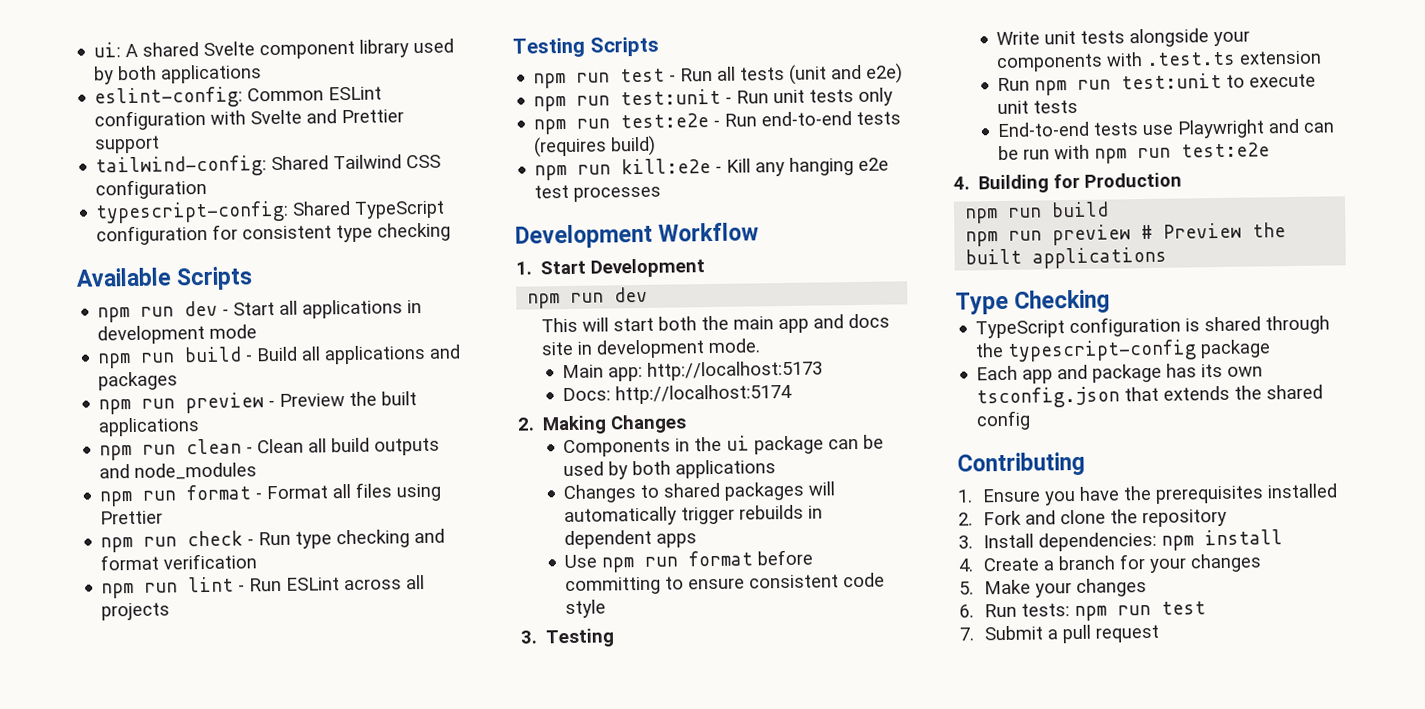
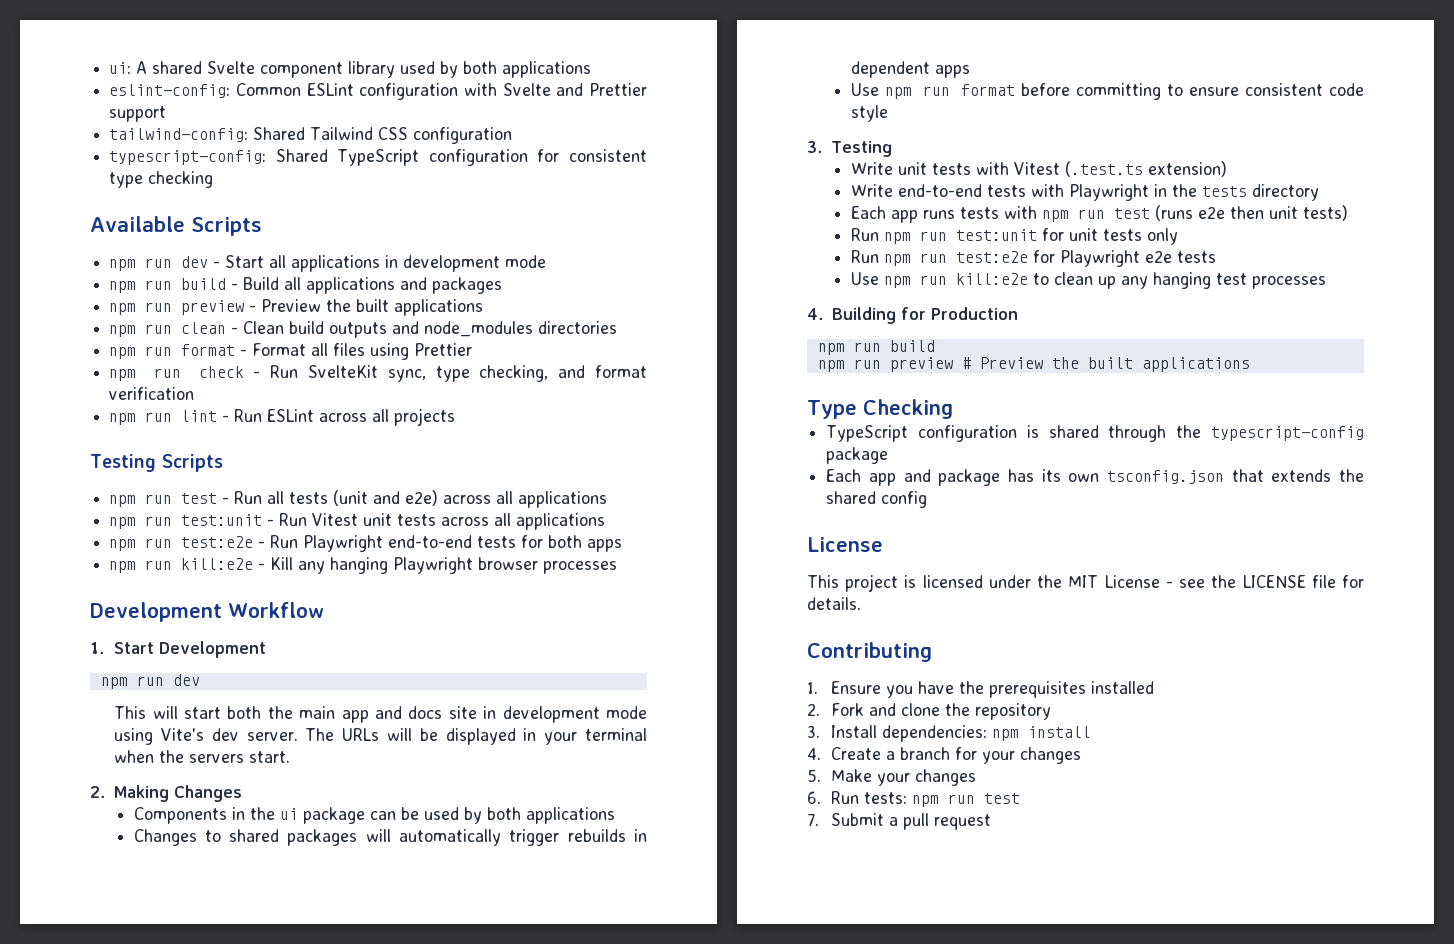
- npm run clean - Clean all build outputs and node_modules
+ npm run clean - Clean build outputs and node_modules directories
- npm run check - Run type checking and format verification
+ npm run check - Run SvelteKit sync, type checking, and format verification
- npm run test - Run all tests (unit and e2e)
+ npm run test - Run all tests (unit and e2e) across all applications
- npm run test:unit - Run unit tests only
+ npm run test:unit - Run Vitest unit tests across all applications
- npm run test:e2e - Run end-to-end tests (requires build)
+ npm run test:e2e - Run Playwright end-to-end tests for both apps
- npm run kill:e2e - Kill any hanging e2e test processes
+ npm run kill:e2e - Kill any hanging Playwright browser processes
- This will start both the main app and docs site in development mode.
- Main app: http://localhost:5173
- Docs: http://localhost:5174
+ This will start both the main app and docs site in development mode using Vite's dev server. The URLs will be displayed in your terminal when the servers start.
- Write unit tests alongside your components with .test.ts extension
+ Write unit tests with Vitest (.test.ts extension)
+ Write end-to-end tests with Playwright in the tests directory
+ Each app runs tests with npm run test (runs e2e then unit tests)
- Run npm run test:unit to execute unit tests
- End-to-end tests use Playwright and can be run with npm run test:e2e
+ Run npm run test:unit for unit tests only
+ Run npm run test:e2e for Playwright e2e tests
+ Use npm run kill:e2e to clean up any hanging test processes
  Each app and package has its own tsconfig.json that extends the shared config
+ License
+ This project is licensed under the MIT License - see the LICENSE file for details.

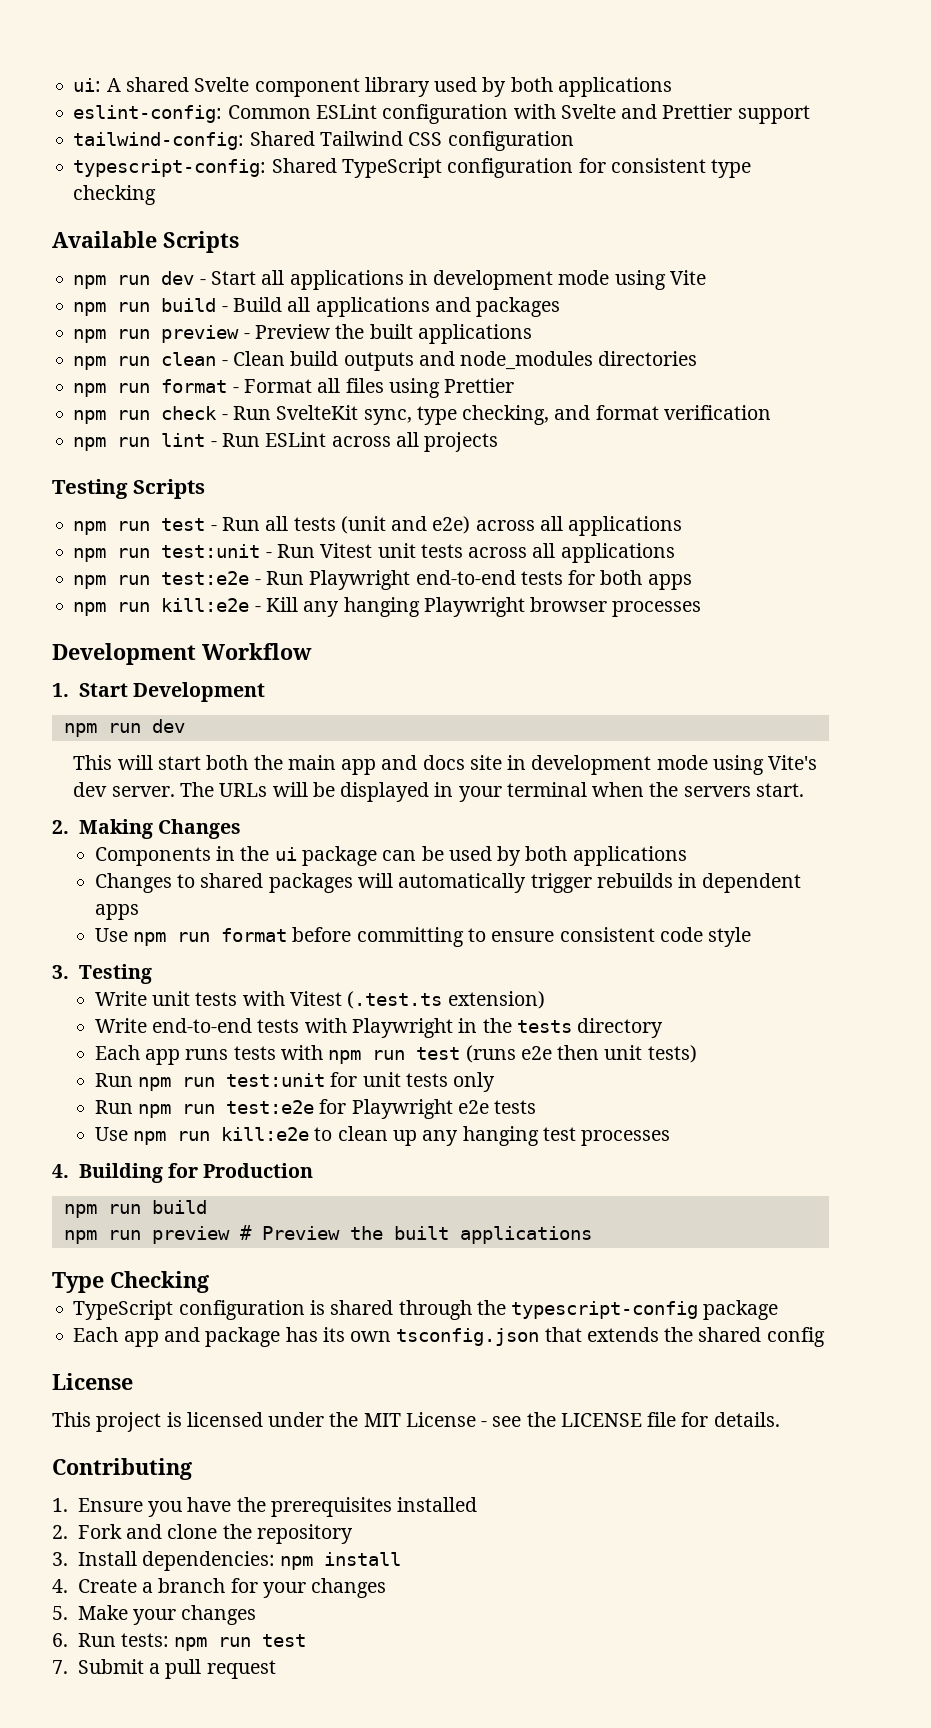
- npm run dev - Start all applications in development mode
+ npm run dev - Start all applications in development mode using Vite

